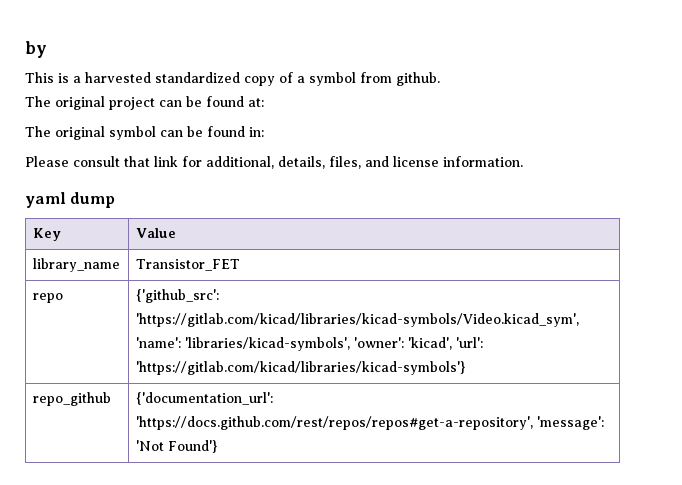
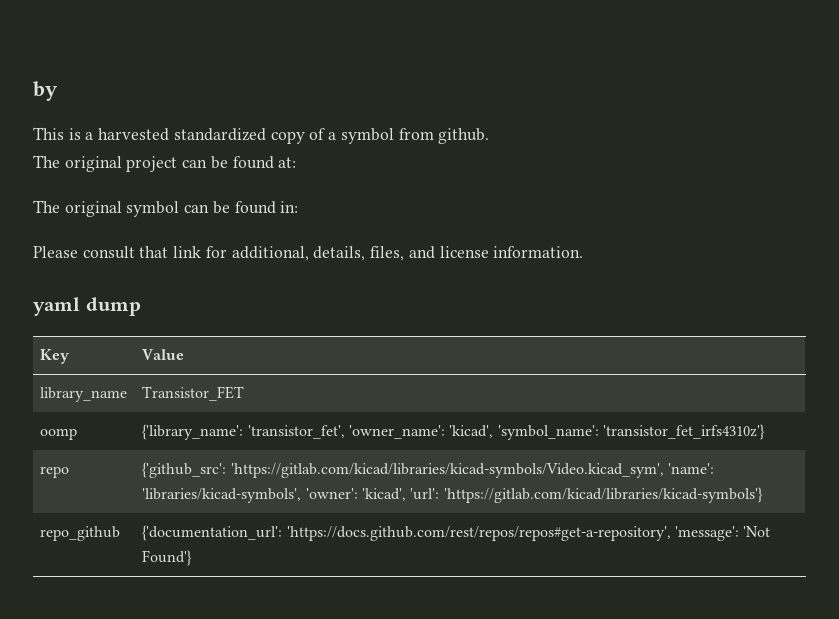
+ oomp | {'library_name': 'transistor_fet', 'owner_name': 'kicad', 'symbol_name': 'transistor_fet_irfs4310z'}

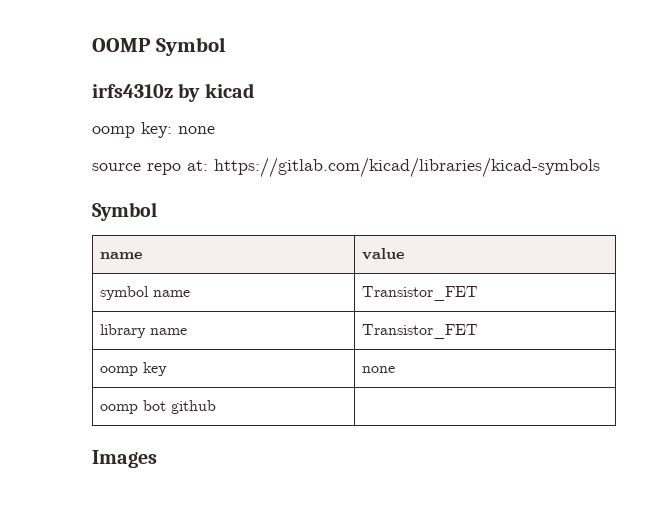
- by
- This is a harvested standardized copy of a symbol from github.
- The original project can be found at:
- The original symbol can be found in:
- Please consult that link for additional, details, files, and license information.
- yaml dump
- Key | Value
- library_name | Transistor_FET
- oomp | {'library_name': 'transistor_fet', 'owner_name': 'kicad', 'symbol_name': 'transistor_fet_irfs4310z'}
- repo | {'github_src': 'https://gitlab.com/kicad/libraries/kicad-symbols/Video.kicad_sym', 'name': 'libraries/kicad-symbols', 'owner': 'kicad', 'url': 'https://gitlab.com/kicad/libraries/kicad-symbols'}
- repo_github | {'documentation_url': 'https://docs.github.com/rest/repos/repos#get-a-repository', 'message': 'Not Found'}
+ OOMP Symbol
+ irfs4310z by kicad
+ oomp key: none
+ source repo at: https://gitlab.com/kicad/libraries/kicad-symbols
+ Symbol
+ name | value
+ symbol name | Transistor_FET
+ library name | Transistor_FET
+ oomp key | none
+ oomp bot github |
+ Images

